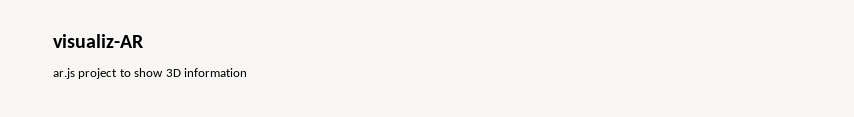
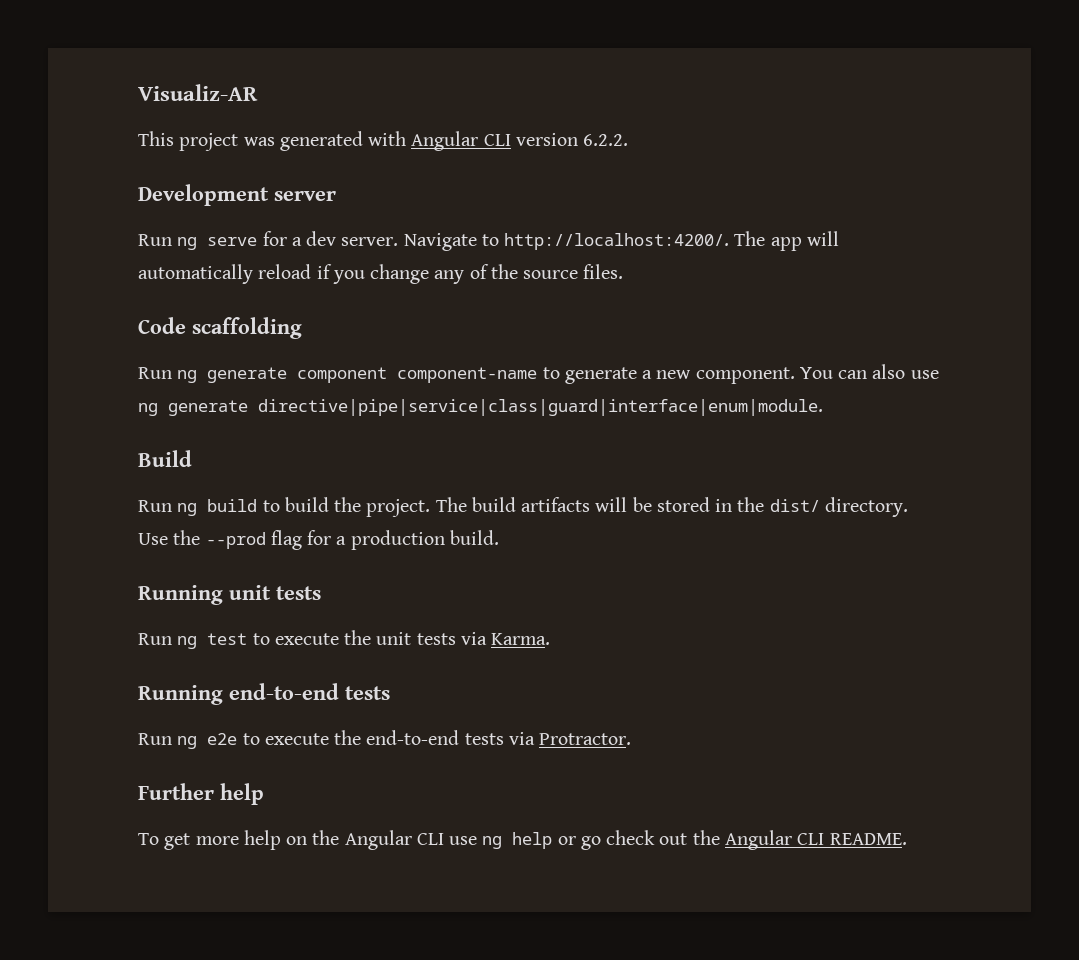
- visualiz-AR
- ar.js project to show 3D information
+ Visualiz-AR
+ This project was generated with Angular CLI version 6.2.2.
+ Development server
+ Run ng serve for a dev server. Navigate to http://localhost:4200/. The app will automatically reload if you change any of the source files.
+ Code scaffolding
+ Run ng generate component component-name to generate a new component. You can also use ng generate directive|pipe|service|class|guard|interface|enum|module.
+ Build
+ Run ng build to build the project. The build artifacts will be stored in the dist/ directory. Use the --prod flag for a production build.
+ Running unit tests
+ Run ng test to execute the unit tests via Karma.
+ Running end-to-end tests
+ Run ng e2e to execute the end-to-end tests via Protractor.
+ Further help
+ To get more help on the Angular CLI use ng help or go check out the Angular CLI README.

